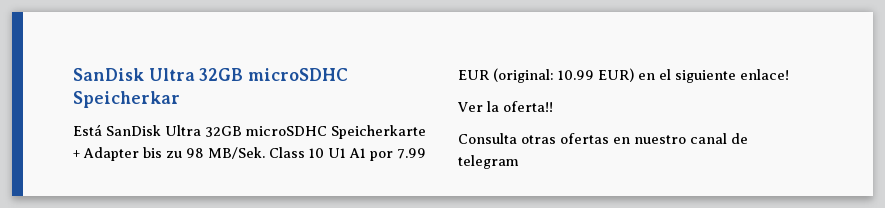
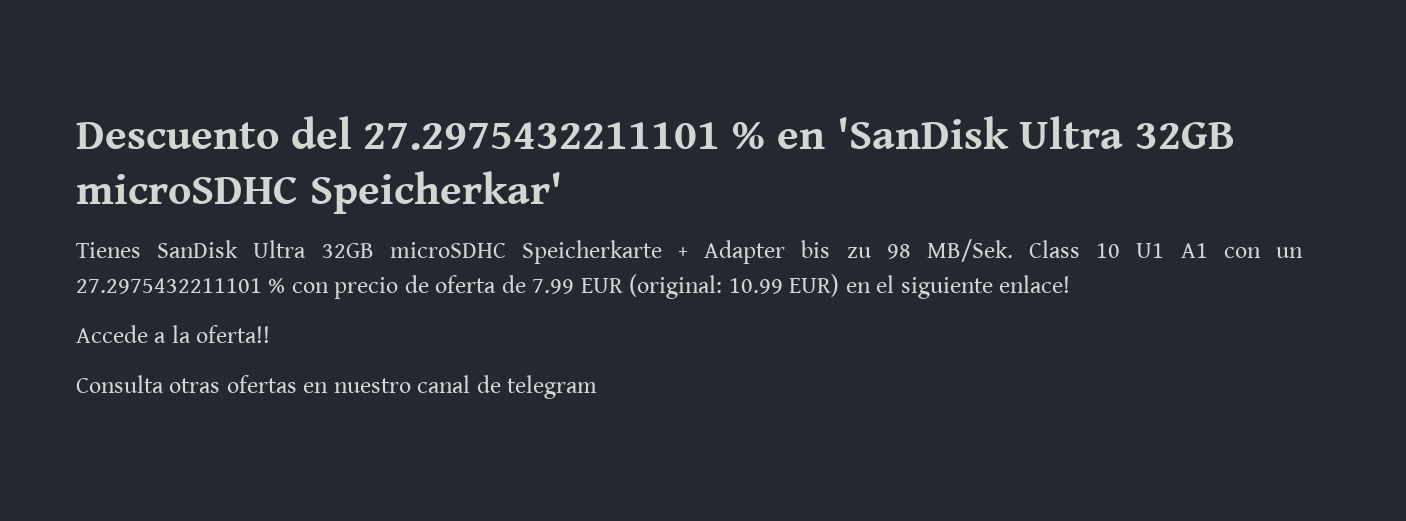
- SanDisk Ultra 32GB microSDHC Speicherkar
- Está SanDisk Ultra 32GB microSDHC Speicherkarte + Adapter bis zu 98 MB/Sek.
+ Descuento del 27.2975432211101 % en 'SanDisk Ultra 32GB microSDHC Speicherkar'
+ Tienes SanDisk Ultra 32GB microSDHC Speicherkarte + Adapter bis zu 98 MB/Sek.
- Class 10 U1 A1 por 7.99 EUR (original: 10.99 EUR) en el siguiente enlace!
+ Class 10 U1 A1 con un 27.2975432211101 % con precio de oferta de 7.99 EUR (original: 10.99 EUR) en el siguiente enlace!
- Ver la oferta!!
+ Accede a la oferta!!

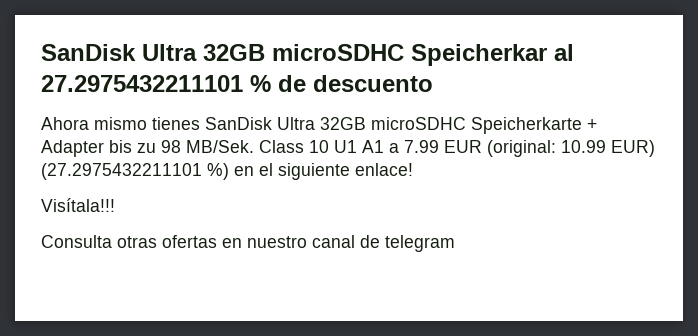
- Descuento del 27.2975432211101 % en 'SanDisk Ultra 32GB microSDHC Speicherkar'
- Tienes SanDisk Ultra 32GB microSDHC Speicherkarte + Adapter bis zu 98 MB/Sek.
+ SanDisk Ultra 32GB microSDHC Speicherkar al 27.2975432211101 % de descuento
+ Ahora mismo tienes SanDisk Ultra 32GB microSDHC Speicherkarte + Adapter bis zu 98 MB/Sek.
- Class 10 U1 A1 con un 27.2975432211101 % con precio de oferta de 7.99 EUR (original: 10.99 EUR) en el siguiente enlace!
+ Class 10 U1 A1 a 7.99 EUR (original: 10.99 EUR) (27.2975432211101 %) en el siguiente enlace!
- Accede a la oferta!!
+ Visítala!!!

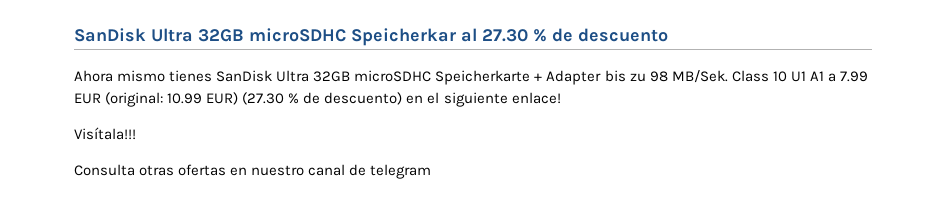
- SanDisk Ultra 32GB microSDHC Speicherkar al 27.2975432211101 % de descuento
+ SanDisk Ultra 32GB microSDHC Speicherkar al 27.30 % de descuento
- Class 10 U1 A1 a 7.99 EUR (original: 10.99 EUR) (27.2975432211101 %) en el siguiente enlace!
+ Class 10 U1 A1 a 7.99 EUR (original: 10.99 EUR) (27.30 % de descuento) en el siguiente enlace!

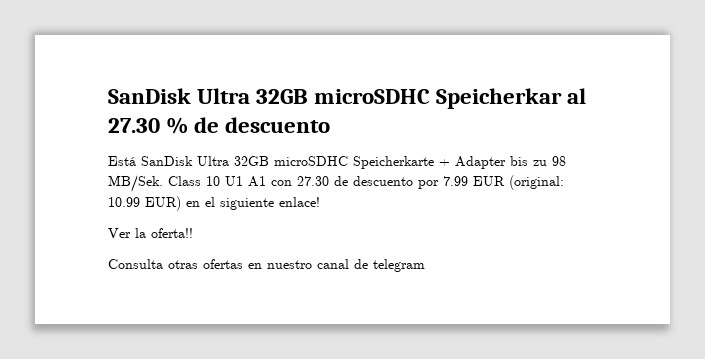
- Ahora mismo tienes SanDisk Ultra 32GB microSDHC Speicherkarte + Adapter bis zu 98 MB/Sek.
+ Está SanDisk Ultra 32GB microSDHC Speicherkarte + Adapter bis zu 98 MB/Sek.
- Class 10 U1 A1 a 7.99 EUR (original: 10.99 EUR) (27.30 % de descuento) en el siguiente enlace!
+ Class 10 U1 A1 con 27.30 de descuento por 7.99 EUR (original: 10.99 EUR) en el siguiente enlace!
- Visítala!!!
+ Ver la oferta!!

